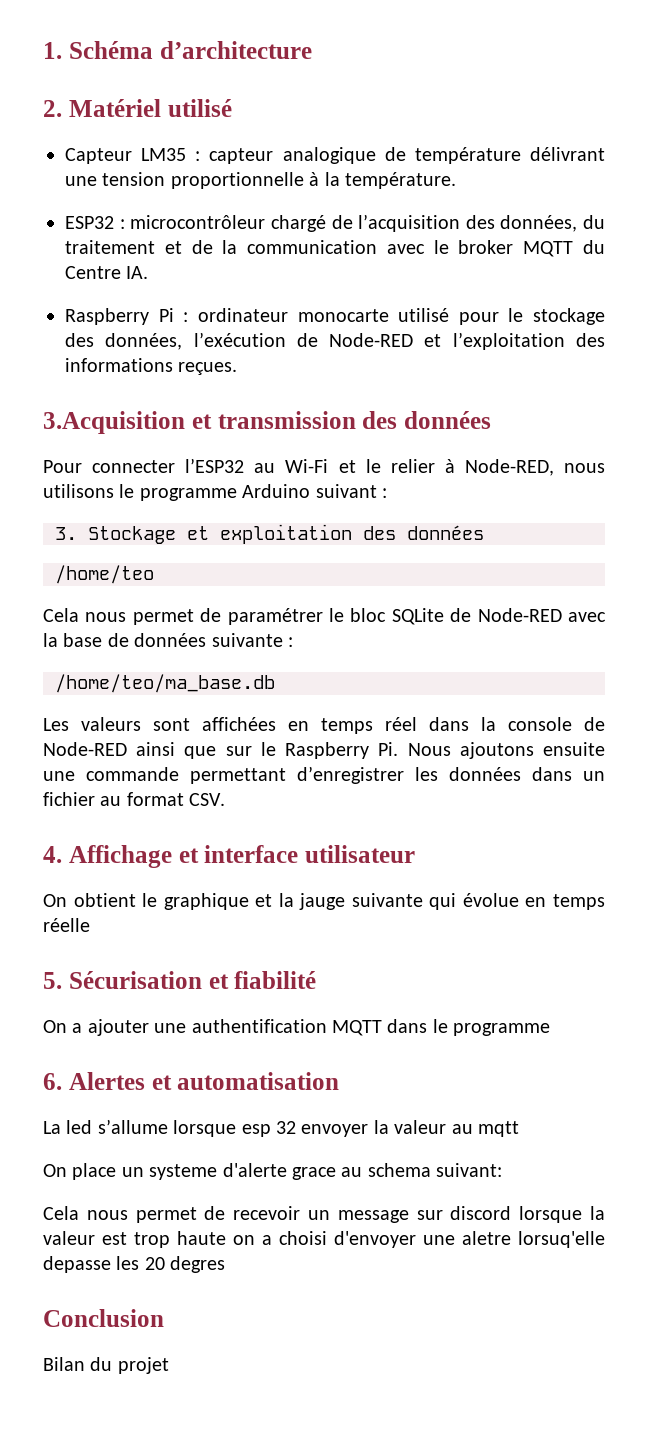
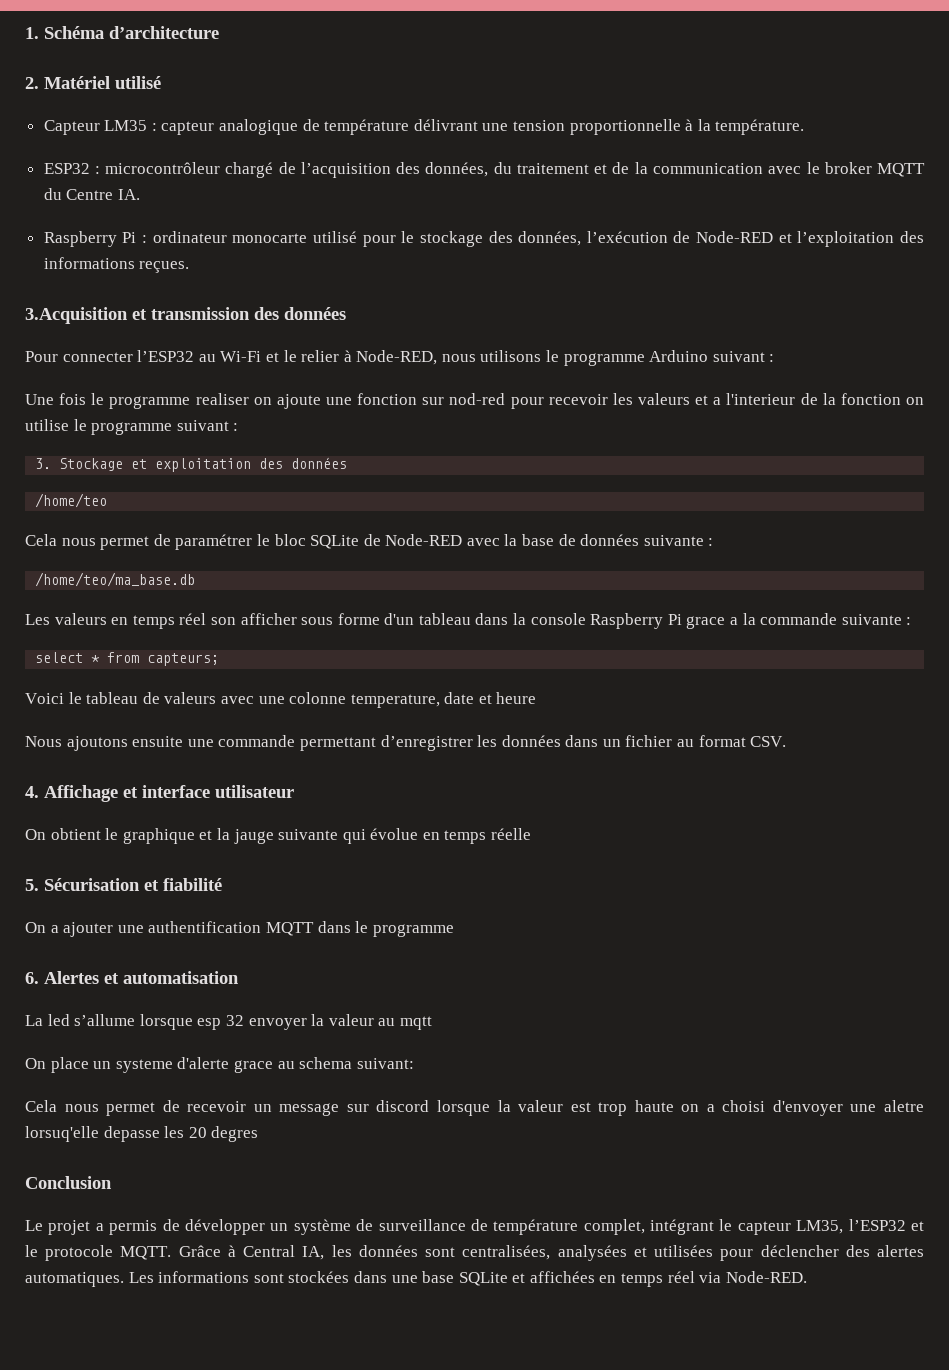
+ Une fois le programme realiser on ajoute une fonction sur nod-red pour recevoir les valeurs et a l'interieur de la fonction on utilise le programme suivant :
- Les valeurs sont affichées en temps réel dans la console de Node-RED ainsi que sur le Raspberry Pi. Nous ajoutons ensuite une commande permettant d’enregistrer les données dans un fichier au format CSV.
+ Les valeurs en temps réel son afficher sous forme d'un tableau dans la console Raspberry Pi grace a la commande suivante :
+ select * from capteurs;
+ Voici le tableau de valeurs avec une colonne temperature, date et heure
+ Nous ajoutons ensuite une commande permettant d’enregistrer les données dans un fichier au format CSV.
- Bilan du projet
+ Le projet a permis de développer un système de surveillance de température complet, intégrant le capteur LM35, l’ESP32 et le protocole MQTT. Grâce à Central IA, les données sont centralisées, analysées et utilisées pour déclencher des alertes automatiques. Les informations sont stockées dans une base SQLite et affichées en temps réel via Node-RED.

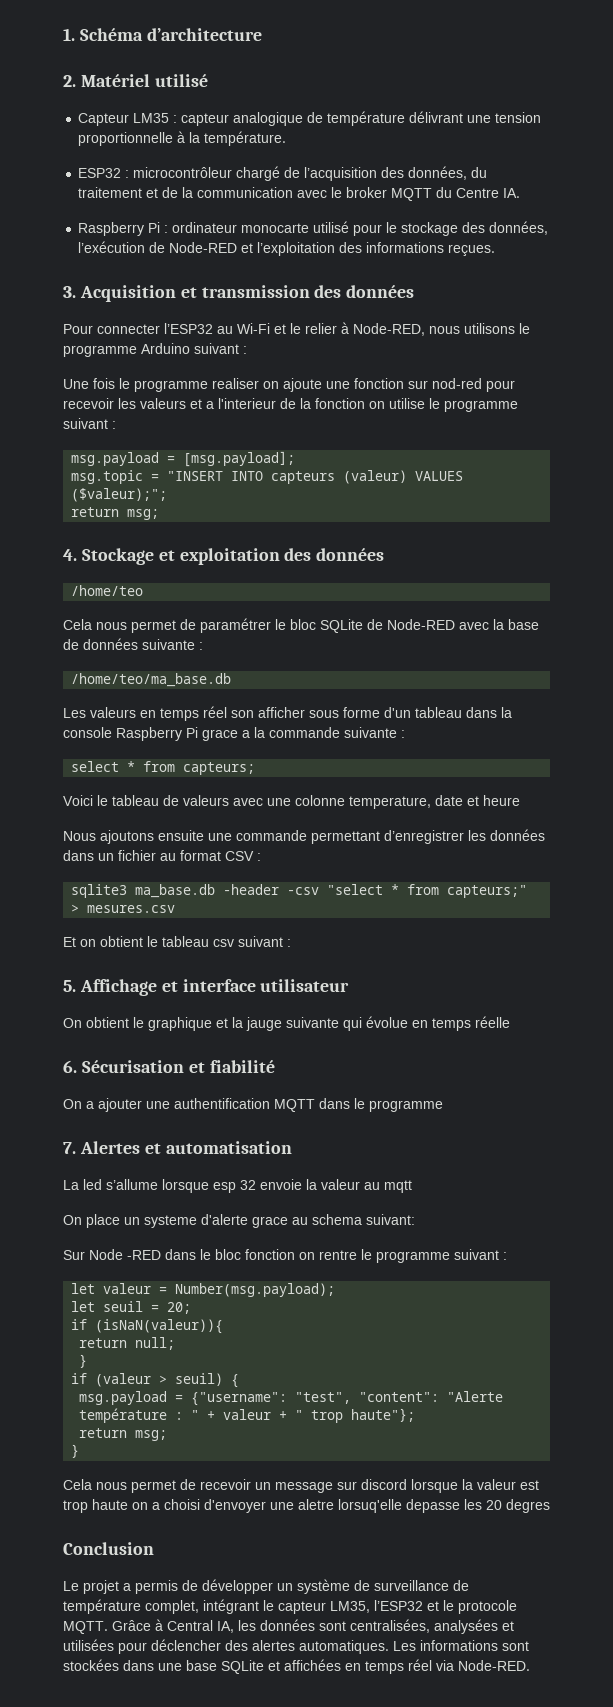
- 3.Acquisition et transmission des données
+ 3. Acquisition et transmission des données
- 3. Stockage et exploitation des données
+ msg.payload = [msg.payload];
+ msg.topic = "INSERT INTO capteurs (valeur) VALUES ($valeur);";
+ return msg;
+ 4. Stockage et exploitation des données
- Nous ajoutons ensuite une commande permettant d’enregistrer les données dans un fichier au format CSV.
- 4. Affichage et interface utilisateur
+ Nous ajoutons ensuite une commande permettant d’enregistrer les données dans un fichier au format CSV :
+ sqlite3 ma_base.db -header -csv "select * from capteurs;" > mesures.csv
+ Et on obtient le tableau csv suivant :
+ 5. Affichage et interface utilisateur
- 5. Sécurisation et fiabilité
+ 6. Sécurisation et fiabilité
- 6. Alertes et automatisation
+ 7. Alertes et automatisation
- La led s’allume lorsque esp 32 envoyer la valeur au mqtt
+ La led s’allume lorsque esp 32 envoie la valeur au mqtt
+ Sur Node -RED dans le bloc fonction on rentre le programme suivant :
+ let valeur = Number(msg.payload);
+ let seuil = 20;
+ if (isNaN(valeur)){
+ return null;
+ }
+ if (valeur > seuil) {
+ msg.payload = {"username": "test", "content": "Alerte température : " + valeur + " trop haute"};
+ return msg;
+ }

